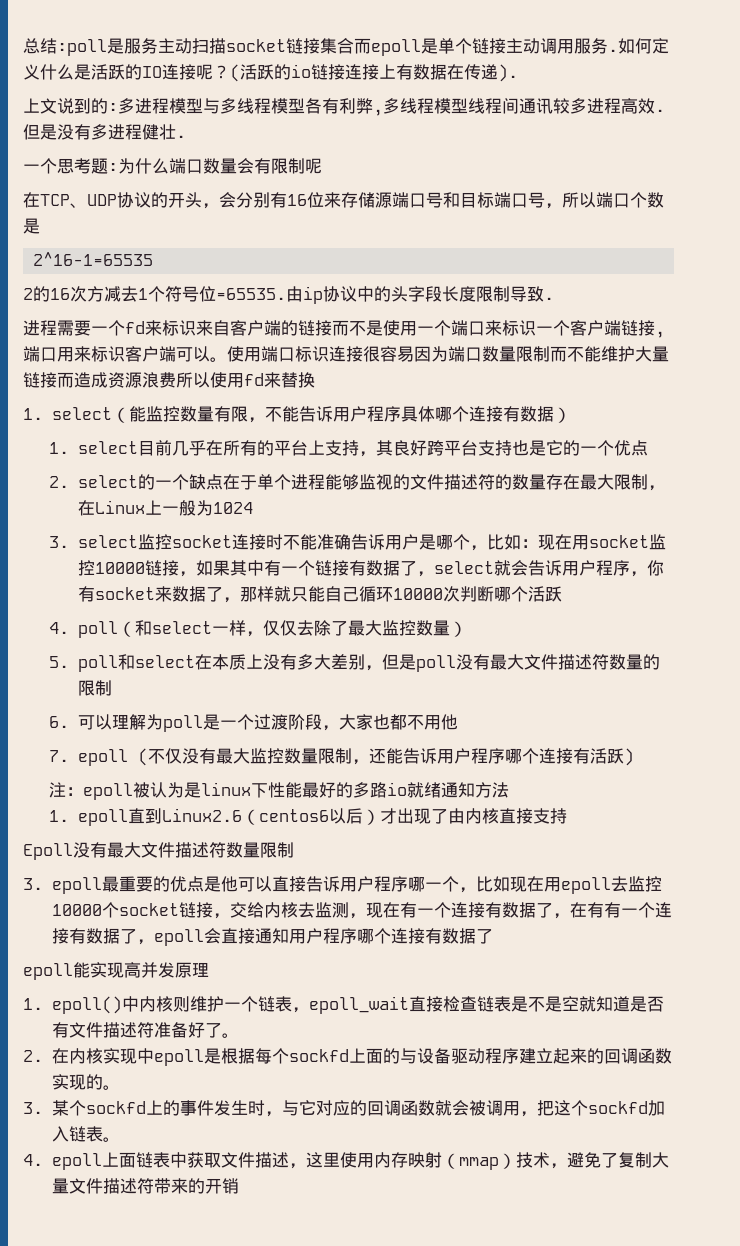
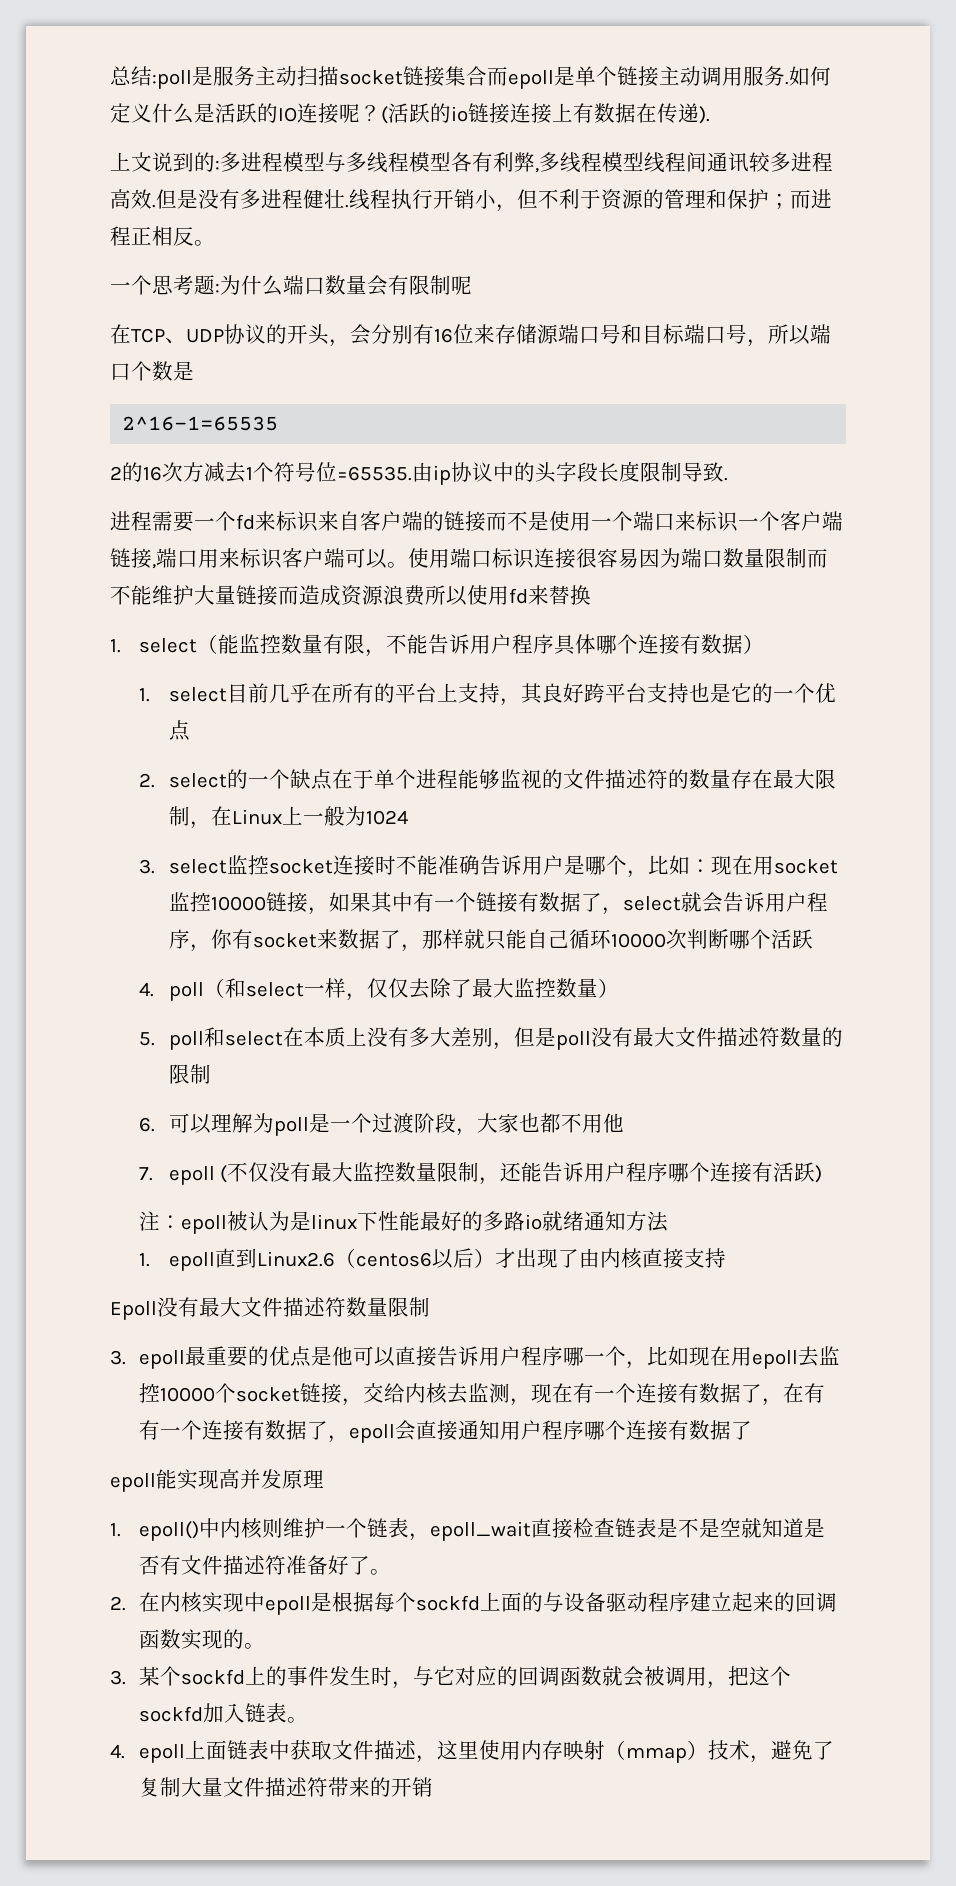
+ 线程执行开销小，但不利于资源的管理和保护；而进程正相反。

